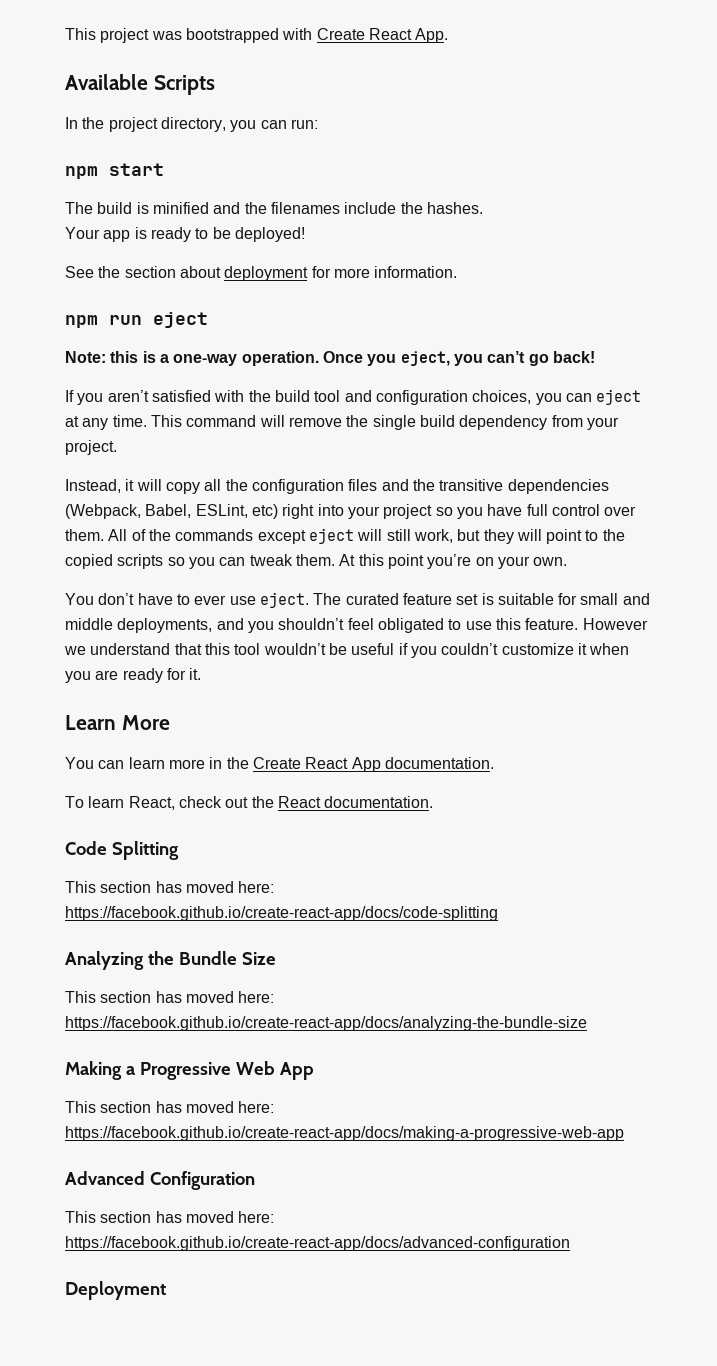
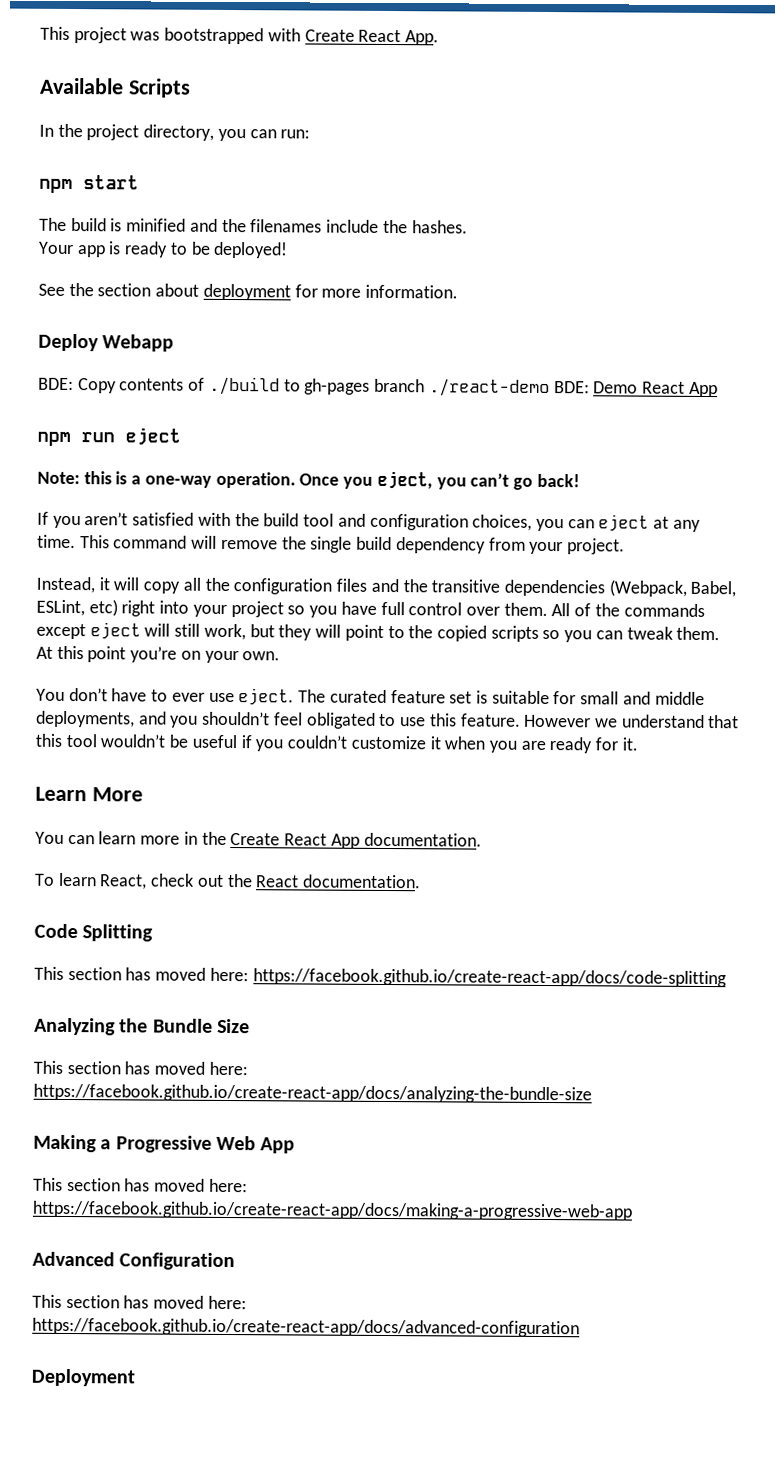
+ Deploy Webapp
+ BDE: Copy contents of ./build to gh-pages branch ./react-demo BDE: Demo React App

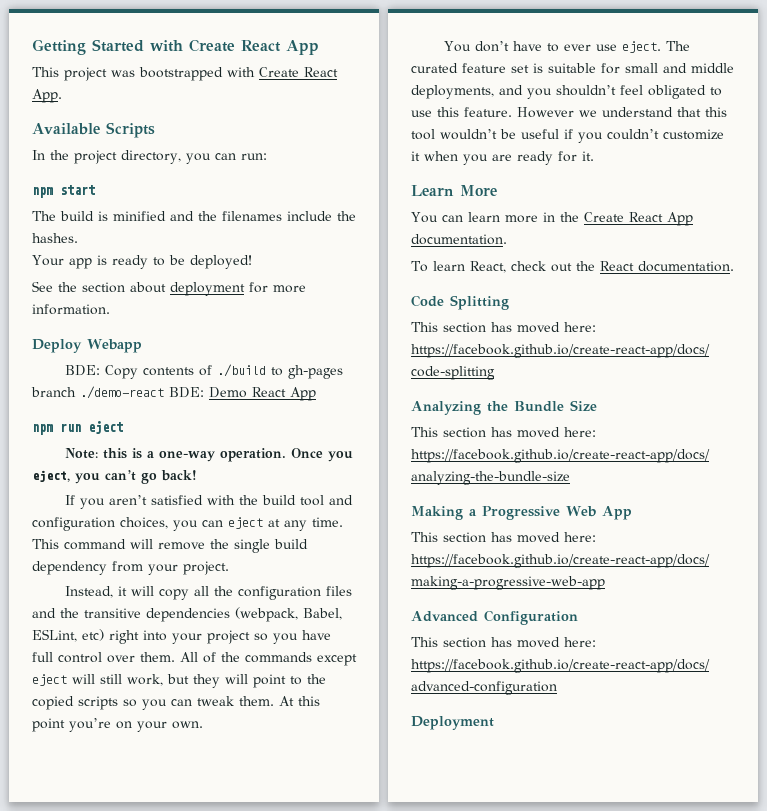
+ Getting Started with Create React App
- BDE: Copy contents of ./build to gh-pages branch ./react-demo BDE: Demo React App
+ BDE: Copy contents of ./build to gh-pages branch ./demo-react BDE: Demo React App
- Instead, it will copy all the configuration files and the transitive dependencies (Webpack, Babel, ESLint, etc) right into your project so you have full control over them.
+ Instead, it will copy all the configuration files and the transitive dependencies (webpack, Babel, ESLint, etc) right into your project so you have full control over them.

